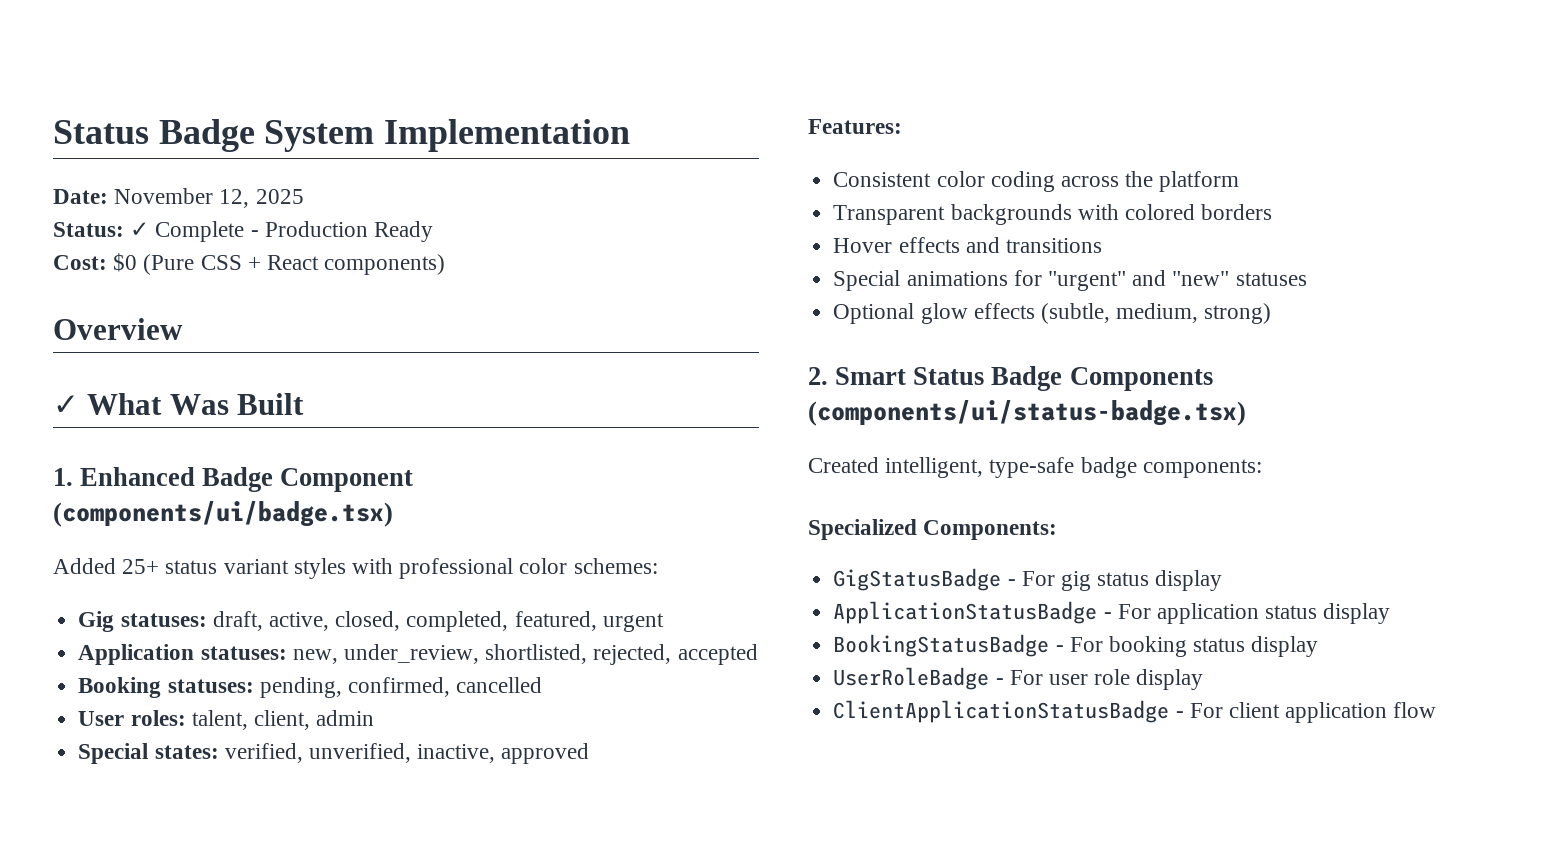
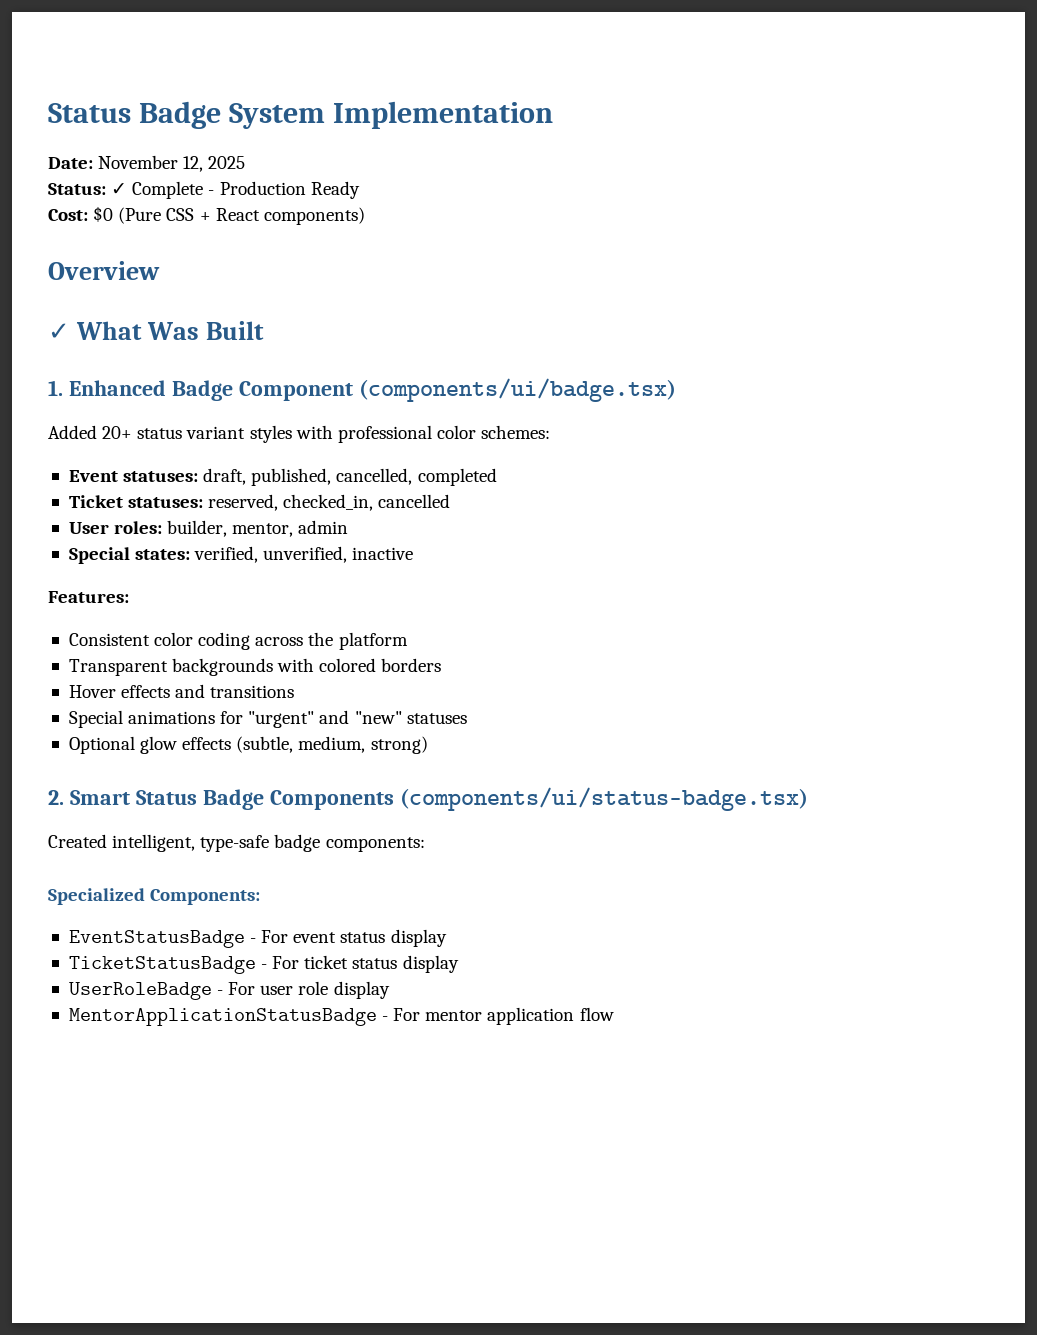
- Added 25+ status variant styles with professional color schemes:
+ Added 20+ status variant styles with professional color schemes:
- Gig statuses: draft, active, closed, completed, featured, urgent
- Application statuses: new, under_review, shortlisted, rejected, accepted
- Booking statuses: pending, confirmed, cancelled
+ Event statuses: draft, published, cancelled, completed
+ Ticket statuses: reserved, checked_in, cancelled
- User roles: talent, client, admin
+ User roles: builder, mentor, admin
- Special states: verified, unverified, inactive, approved
+ Special states: verified, unverified, inactive
- GigStatusBadge - For gig status display
- ApplicationStatusBadge - For application status display
- BookingStatusBadge - For booking status display
+ EventStatusBadge - For event status display
+ TicketStatusBadge - For ticket status display
- ClientApplicationStatusBadge - For client application flow
+ MentorApplicationStatusBadge - For mentor application flow

